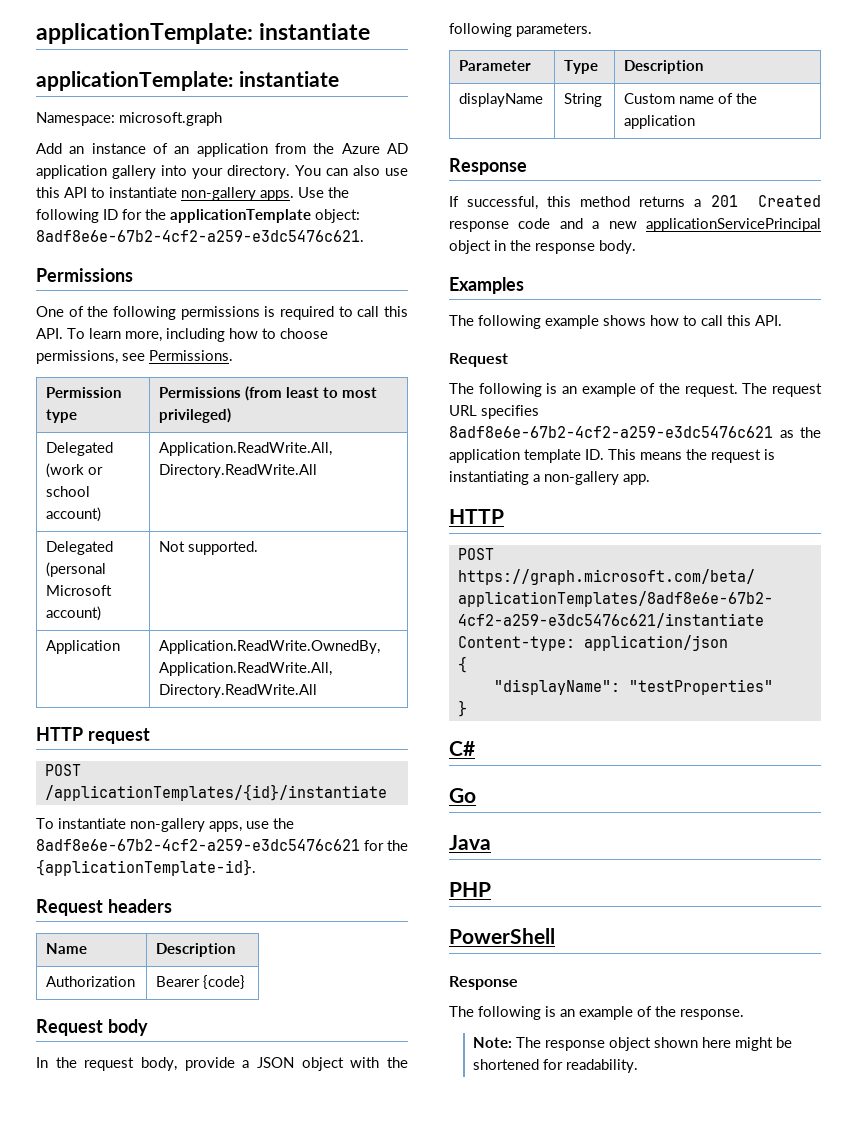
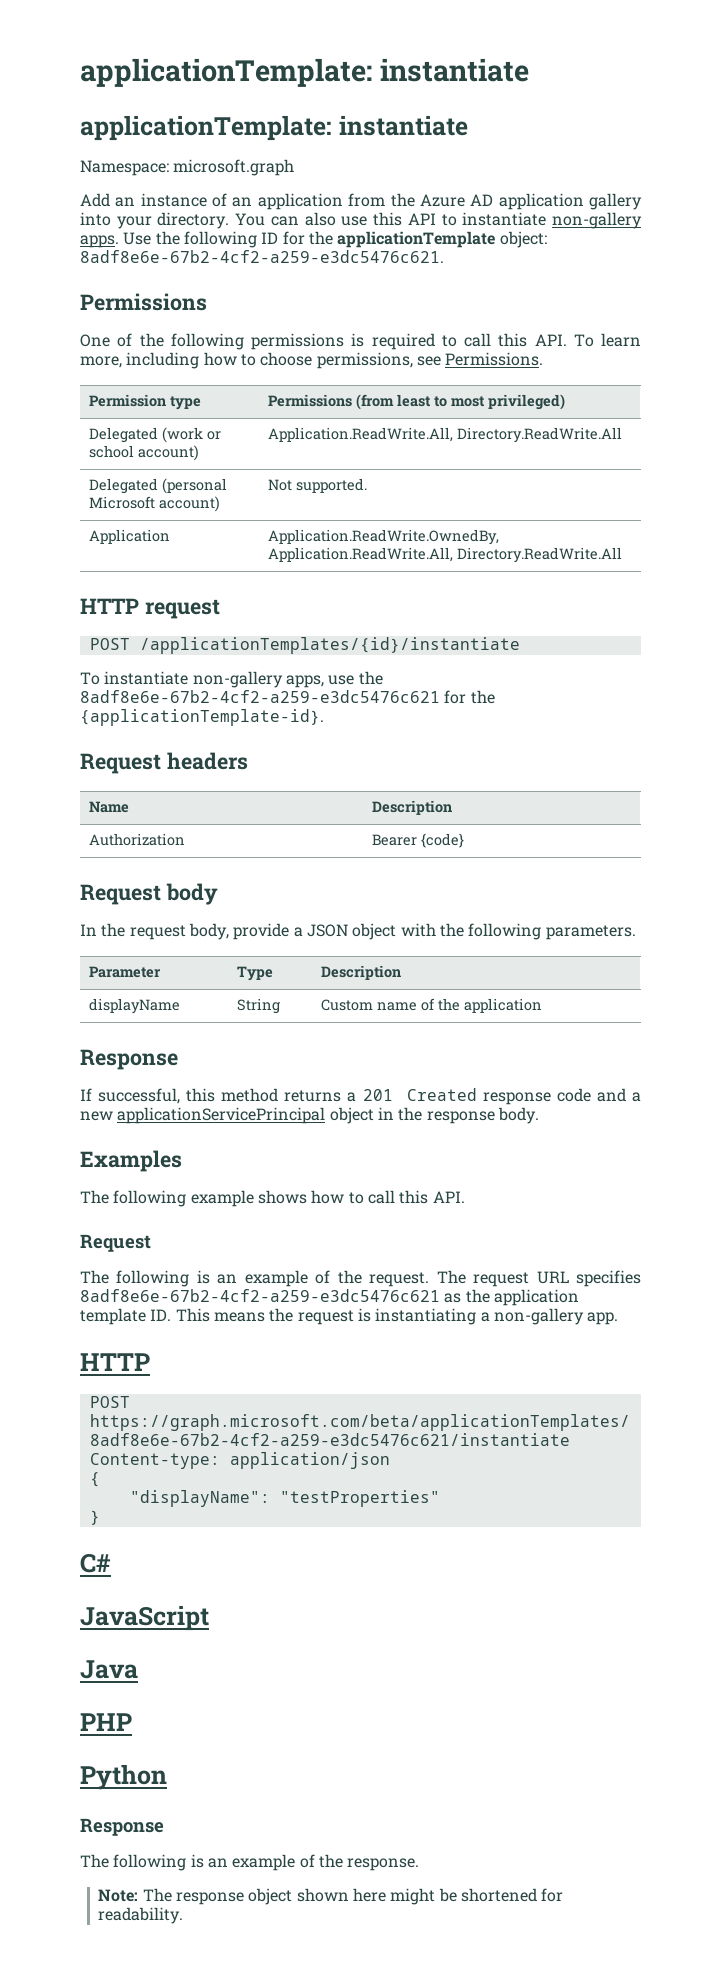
- Go
+ JavaScript
- PowerShell
+ Python

